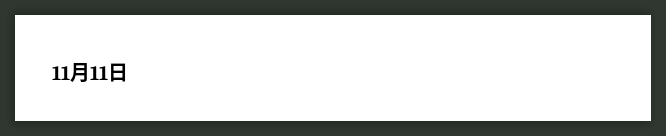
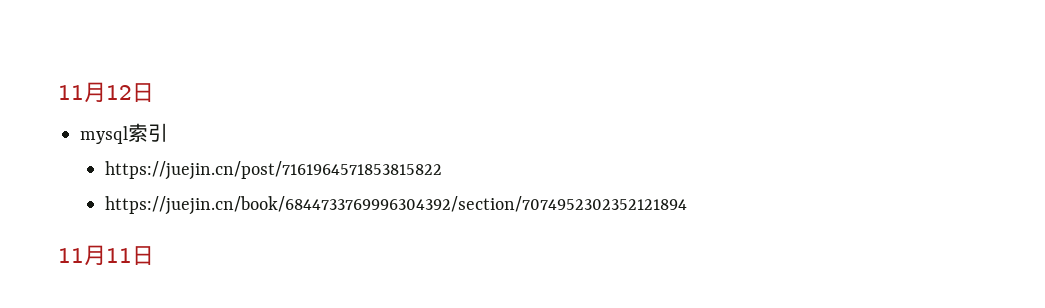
+ 11月12日
+ mysql索引
+ https://juejin.cn/post/7161964571853815822
+ https://juejin.cn/book/6844733769996304392/section/7074952302352121894

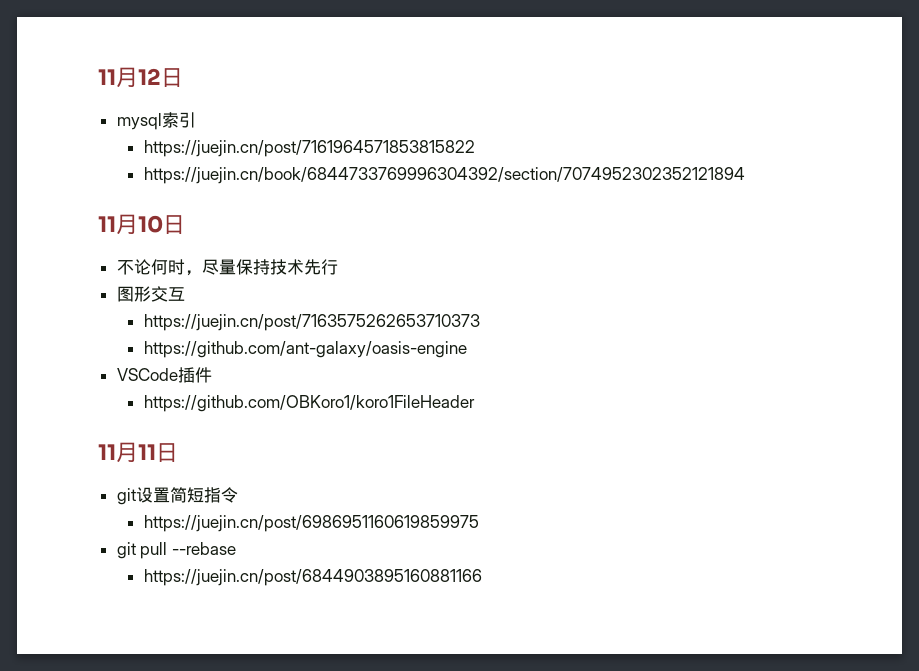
+ 11月10日
+ 不论何时，尽量保持技术先行
+ 图形交互
+ https://juejin.cn/post/7163575262653710373
+ https://github.com/ant-galaxy/oasis-engine
+ VSCode插件
+ https://github.com/OBKoro1/koro1FileHeader
  11月11日
+ git设置简短指令
+ https://juejin.cn/post/6986951160619859975
+ git pull --rebase
+ https://juejin.cn/post/6844903895160881166

